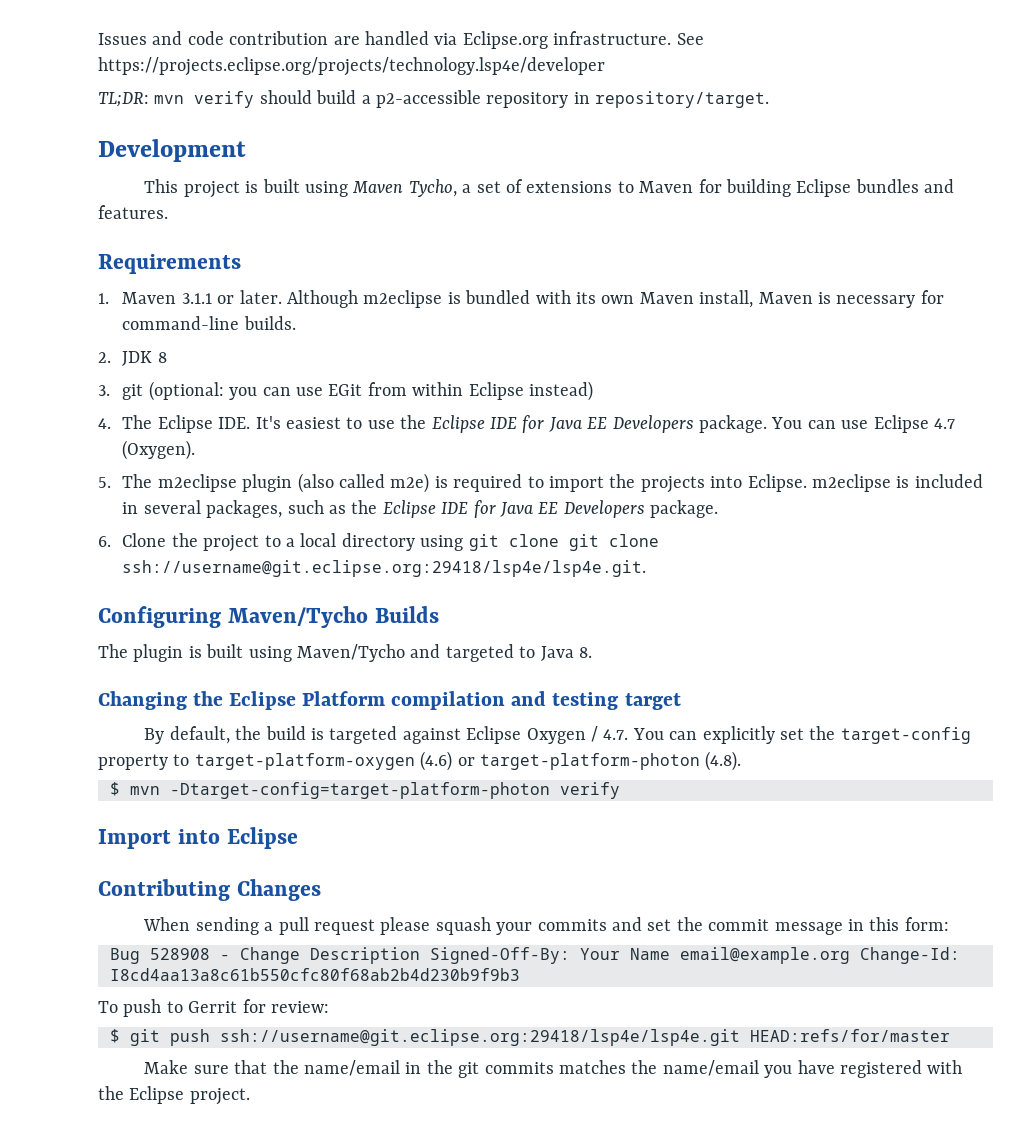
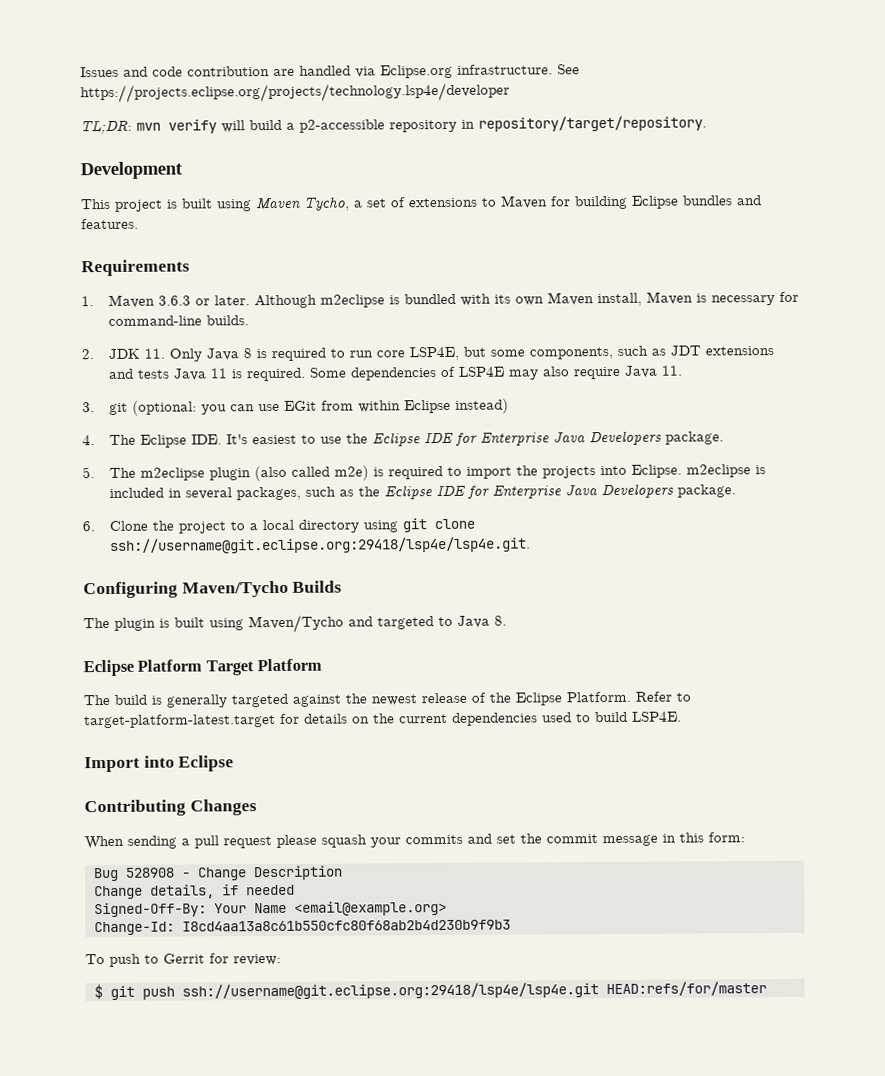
- TL;DR: mvn verify should build a p2-accessible repository in repository/target.
+ TL;DR: mvn verify will build a p2-accessible repository in repository/target/repository.
- 1. Maven 3.1.1 or later.
+ 1. Maven 3.6.3 or later.
- 2. JDK 8
+ 2. JDK 11. Only Java 8 is required to run core LSP4E, but some components, such as JDT extensions and tests Java 11 is required. Some dependencies of LSP4E may also require Java 11.
- 4. The Eclipse IDE. It's easiest to use the Eclipse IDE for Java EE Developers package. You can use Eclipse 4.7 (Oxygen).
+ 4. The Eclipse IDE. It's easiest to use the Eclipse IDE for Enterprise Java Developers package.
- 5. The m2eclipse plugin (also called m2e) is required to import the projects into Eclipse. m2eclipse is included in several packages, such as the Eclipse IDE for Java EE Developers package.
+ 5. The m2eclipse plugin (also called m2e) is required to import the projects into Eclipse. m2eclipse is included in several packages, such as the Eclipse IDE for Enterprise Java Developers package.
- 6. Clone the project to a local directory using git clone git clone ssh://username@git.eclipse.org:29418/lsp4e/lsp4e.git.
+ 6. Clone the project to a local directory using git clone ssh://username@git.eclipse.org:29418/lsp4e/lsp4e.git.
- Changing the Eclipse Platform compilation and testing target
- By default, the build is targeted against Eclipse Oxygen / 4.7. You can explicitly set the target-config property to target-platform-oxygen (4.6) or target-platform-photon (4.8).
- $ mvn -Dtarget-config=target-platform-photon verify
+ Eclipse Platform Target Platform
+ The build is generally targeted against the newest release of the Eclipse Platform. Refer to target-platform-latest.target for details on the current dependencies used to build LSP4E.
- Bug 528908 - Change Description Signed-Off-By: Your Name email@example.org Change-Id: I8cd4aa13a8c61b550cfc80f68ab2b4d230b9f9b3
+ Bug 528908 - Change Description
+ Change details, if needed
+ Signed-Off-By: Your Name <email@example.org>
+ Change-Id: I8cd4aa13a8c61b550cfc80f68ab2b4d230b9f9b3
- Make sure that the name/email in the git commits matches the name/email you have registered with the Eclipse project.

